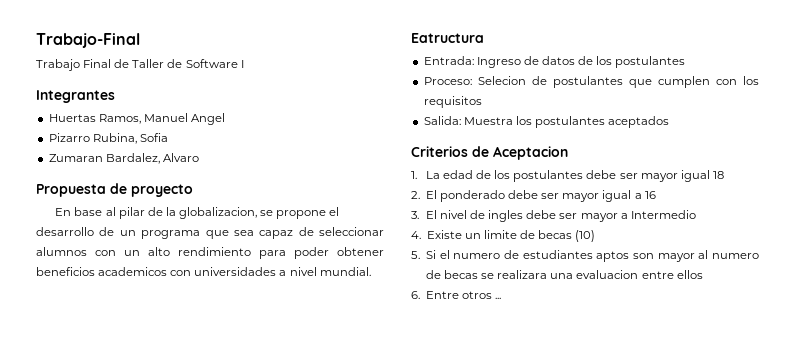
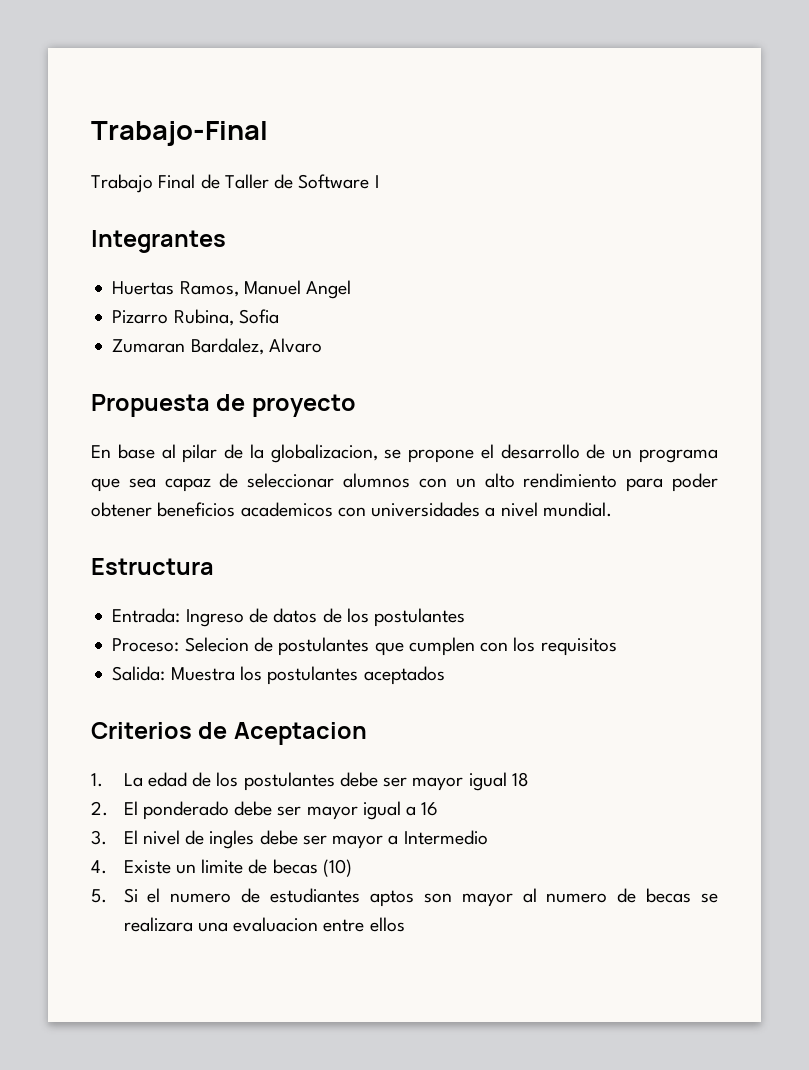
- Eatructura
+ Estructura
- 6. Entre otros ...

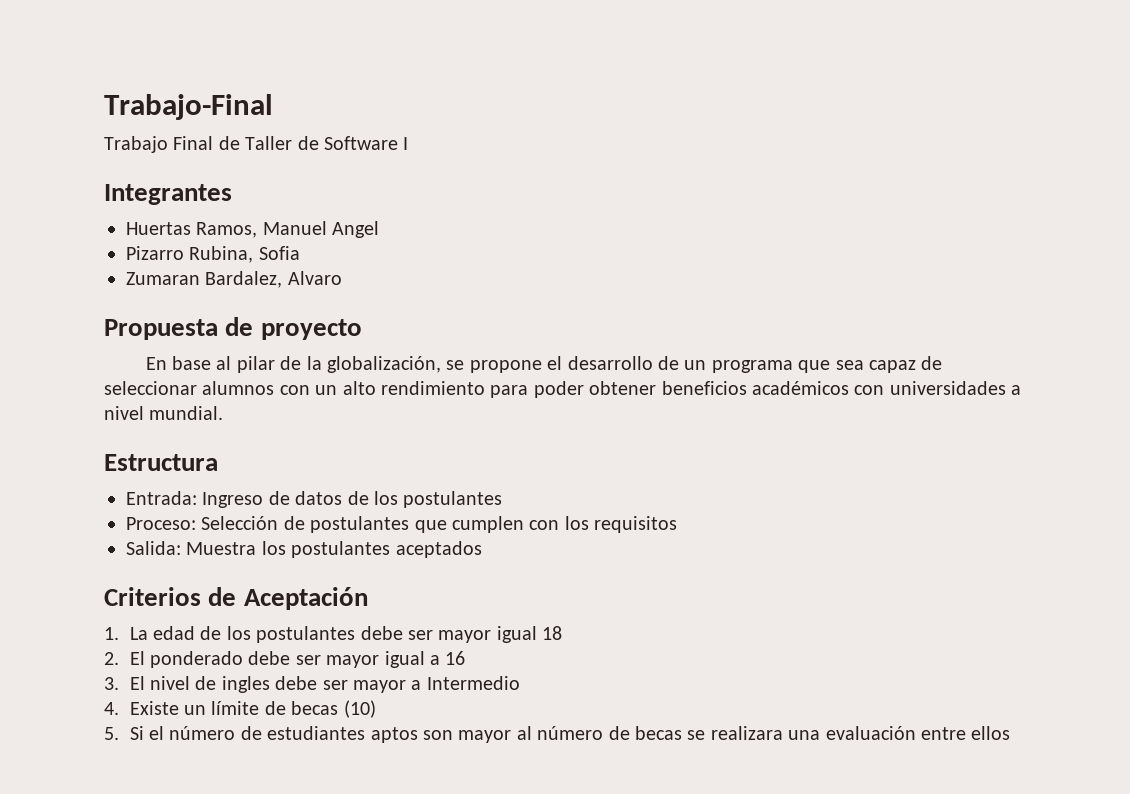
- En base al pilar de la globalizacion, se propone el desarrollo de un programa que sea capaz de seleccionar alumnos con un alto rendimiento para poder obtener beneficios academicos con universidades a nivel mundial.
+ En base al pilar de la globalización, se propone el desarrollo de un programa que sea capaz de seleccionar alumnos con un alto rendimiento para poder obtener beneficios académicos con universidades a nivel mundial.
- Proceso: Selecion de postulantes que cumplen con los requisitos
+ Proceso: Selección de postulantes que cumplen con los requisitos
- Criterios de Aceptacion
+ Criterios de Aceptación
- 4. Existe un limite de becas (10)
+ 4. Existe un límite de becas (10)
- 5. Si el numero de estudiantes aptos son mayor al numero de becas se realizara una evaluacion entre ellos
+ 5. Si el número de estudiantes aptos son mayor al número de becas se realizara una evaluación entre ellos

